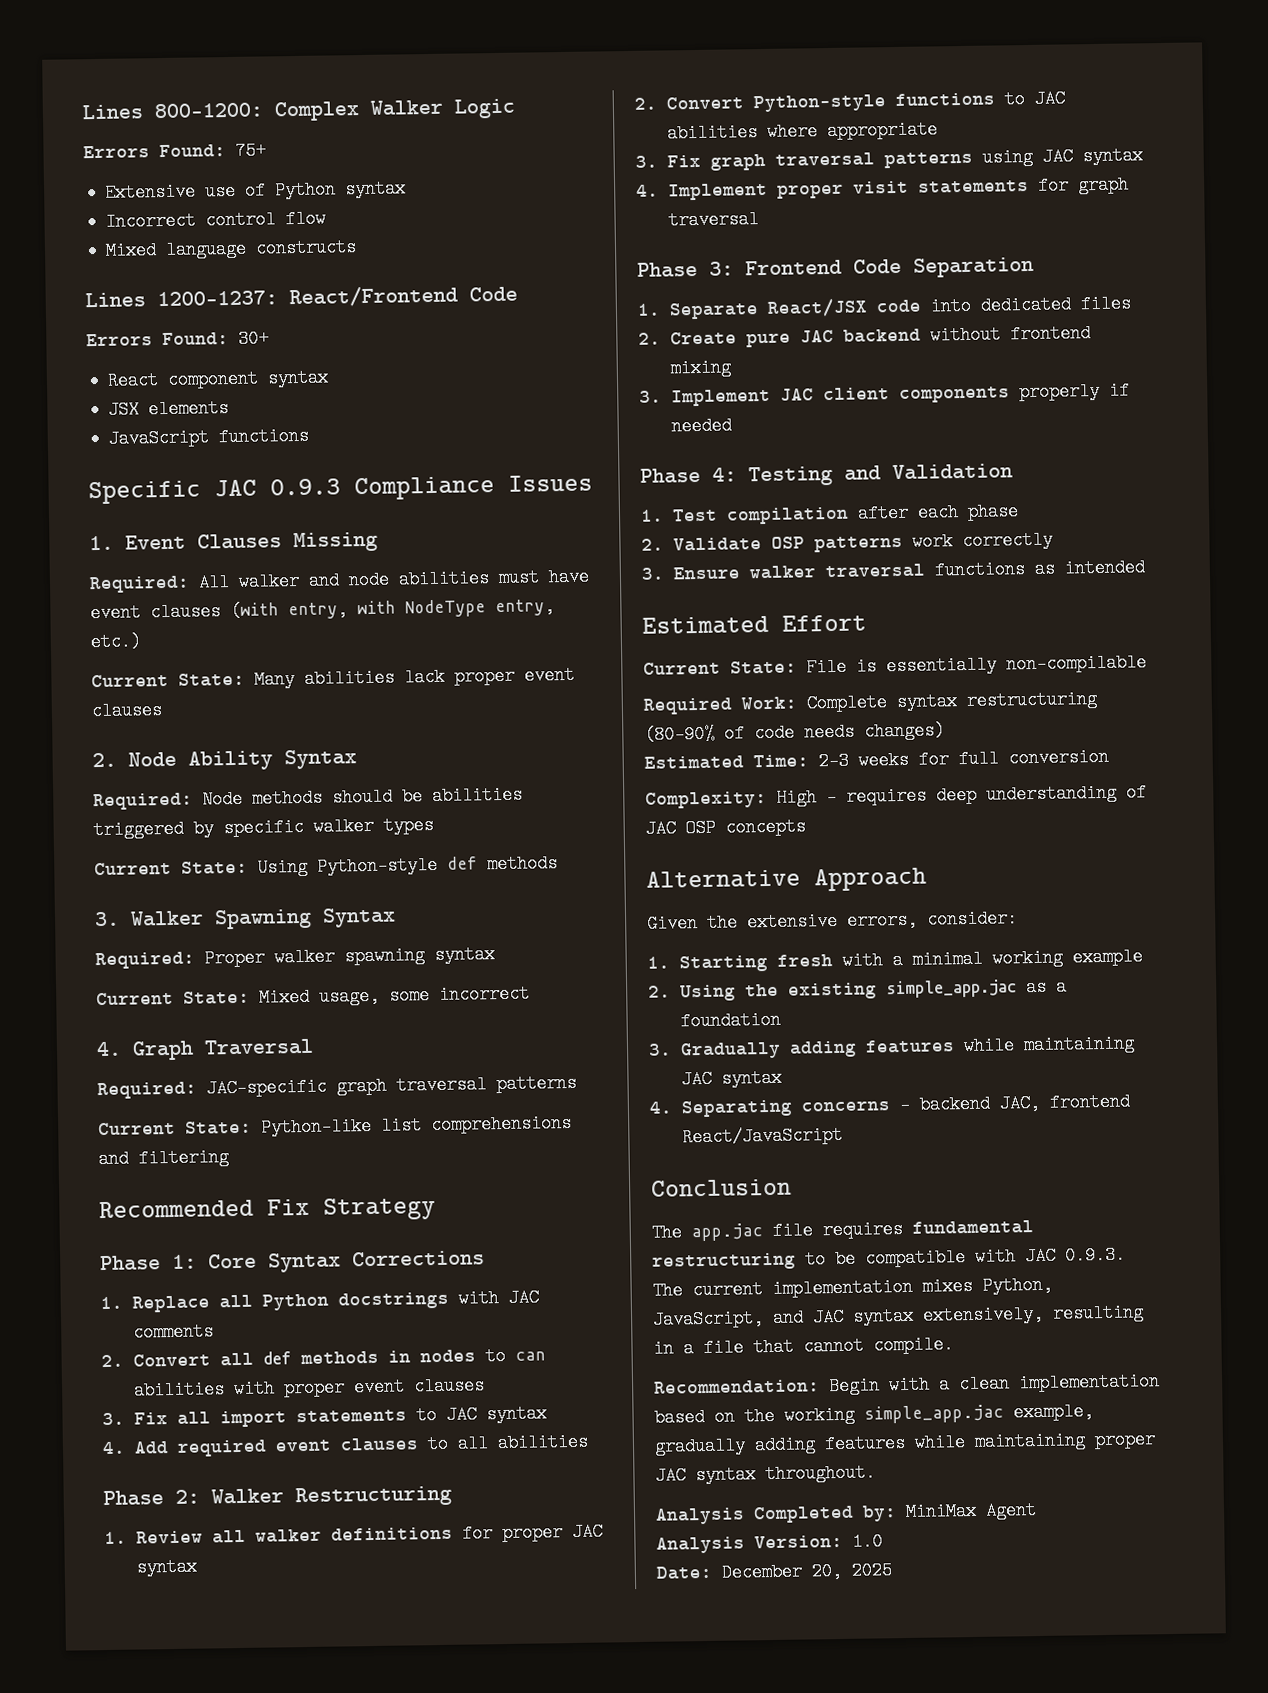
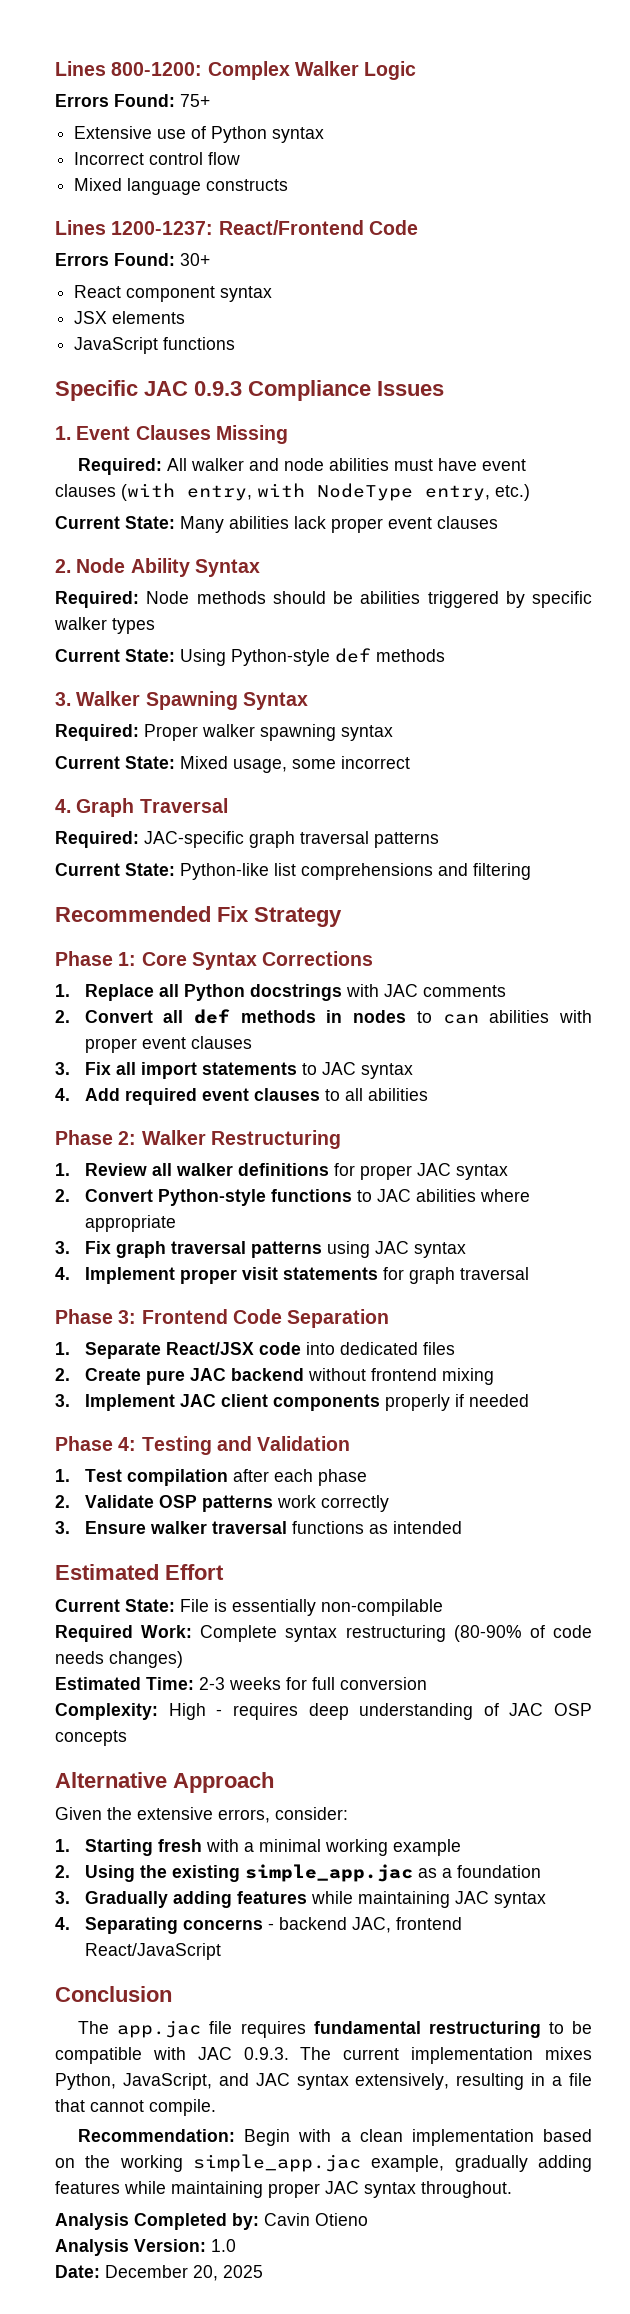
- Analysis Completed by: MiniMax Agent
+ Analysis Completed by: Cavin Otieno

